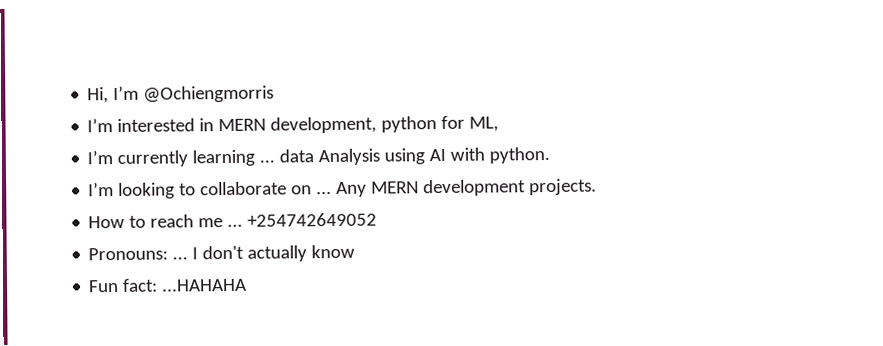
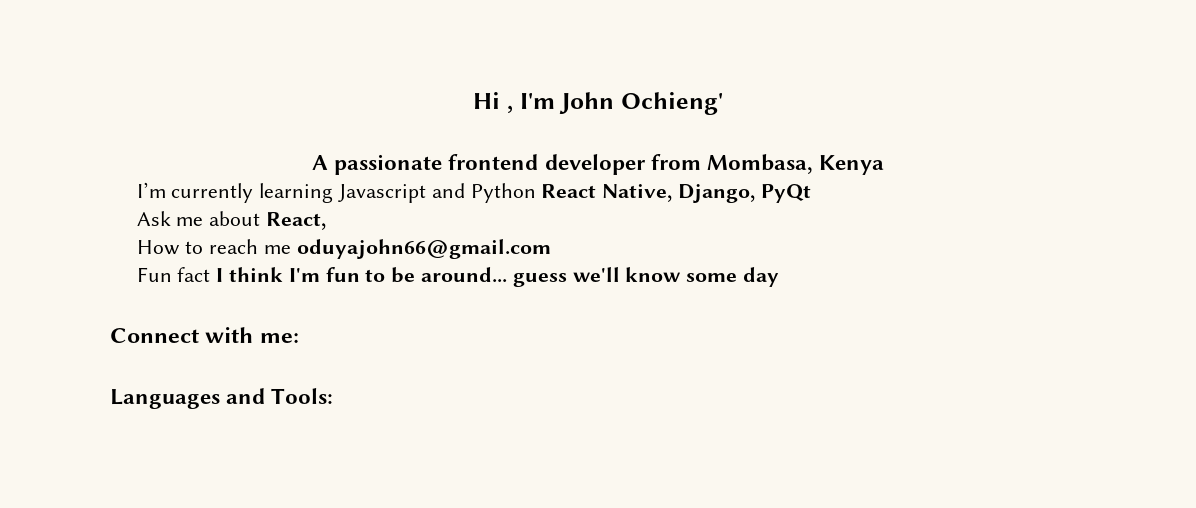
- Hi, I’m @Ochiengmorris
- I’m interested in MERN development, python for ML,
- I’m currently learning ... data Analysis using AI with python.
- I’m looking to collaborate on ... Any MERN development projects.
- How to reach me ... +254742649052
- Pronouns: ... I don't actually know
- Fun fact: ...HAHAHA
+ Hi , I'm John Ochieng'
+ A passionate frontend developer from Mombasa, Kenya
+ I’m currently learning Javascript and Python React Native, Django, PyQt
+ Ask me about React,
+ How to reach me oduyajohn66@gmail.com
+ Fun fact I think I'm fun to be around... guess we'll know some day
+ Connect with me:
+ Languages and Tools:

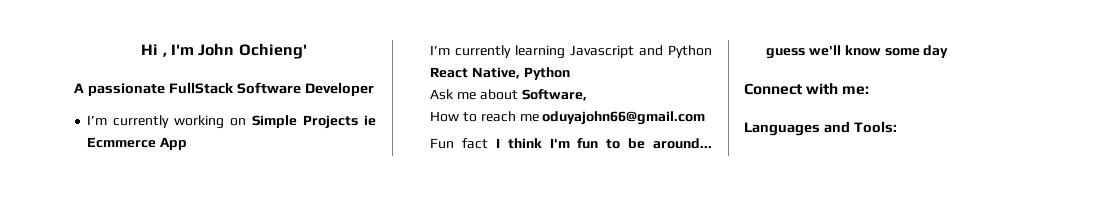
- A passionate frontend developer from Mombasa, Kenya
+ A passionate FullStack Software Developer
+ I’m currently working on Simple Projects ie Ecmmerce App
- I’m currently learning Javascript and Python React Native, Django, PyQt
+ I’m currently learning Javascript and Python React Native, Python
- Ask me about React,
+ Ask me about Software,

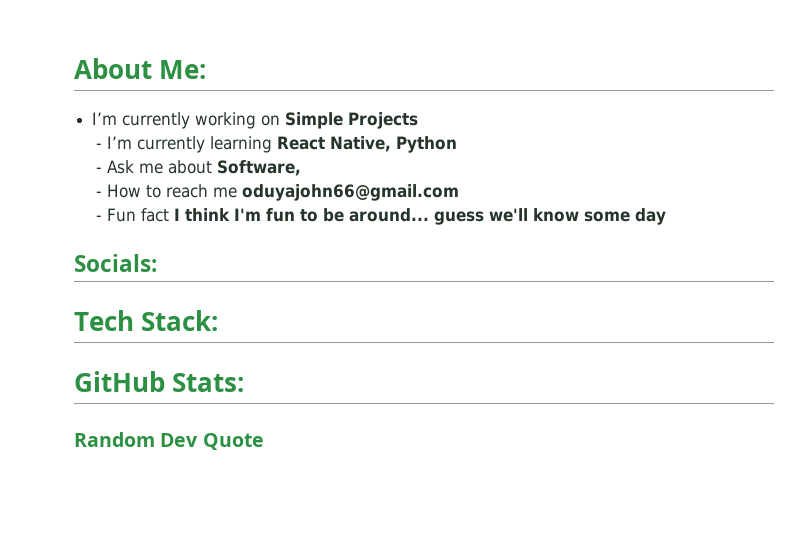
- Hi , I'm John Ochieng'
- A passionate FullStack Software Developer
+ About Me:
- I’m currently working on Simple Projects ie Ecmmerce App
- I’m currently learning Javascript and Python React Native, Python
+ I’m currently working on Simple Projects
+ - I’m currently learning React Native, Python
- Ask me about Software,
+ - Ask me about Software,
- How to reach me oduyajohn66@gmail.com
+ - How to reach me oduyajohn66@gmail.com
- Fun fact I think I'm fun to be around... guess we'll know some day
+ - Fun fact I think I'm fun to be around... guess we'll know some day
- Connect with me:
- Languages and Tools:
+ Socials:
+ Tech Stack:
+ GitHub Stats:
+ Random Dev Quote

